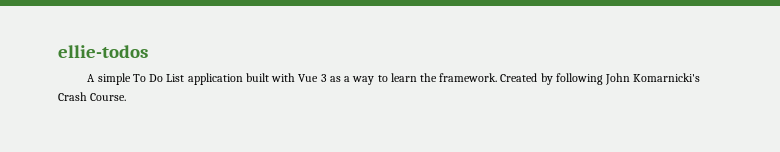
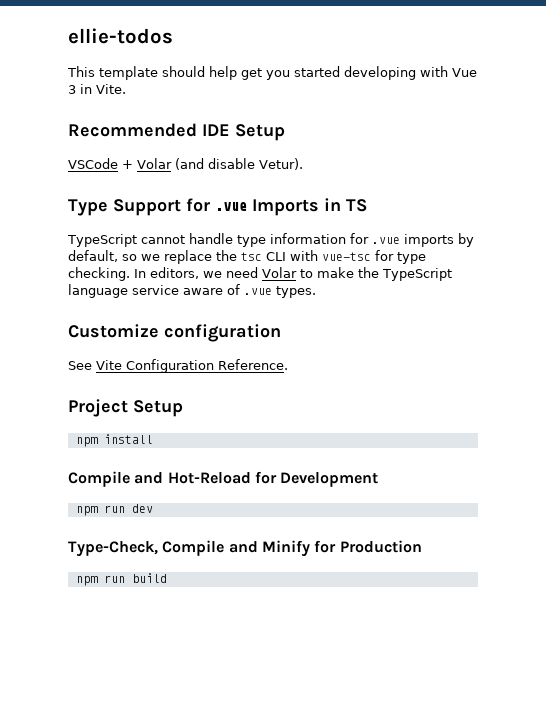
- A simple To Do List application built with Vue 3 as a way to learn the framework. Created by following John Komarnicki's Crash Course.
+ This template should help get you started developing with Vue 3 in Vite.
+ Recommended IDE Setup
+ VSCode + Volar (and disable Vetur).
+ Type Support for .vue Imports in TS
+ TypeScript cannot handle type information for .vue imports by default, so we replace the tsc CLI with vue-tsc for type checking. In editors, we need Volar to make the TypeScript language service aware of .vue types.
+ Customize configuration
+ See Vite Configuration Reference.
+ Project Setup
+ npm install
+ Compile and Hot-Reload for Development
+ npm run dev
+ Type-Check, Compile and Minify for Production
+ npm run build

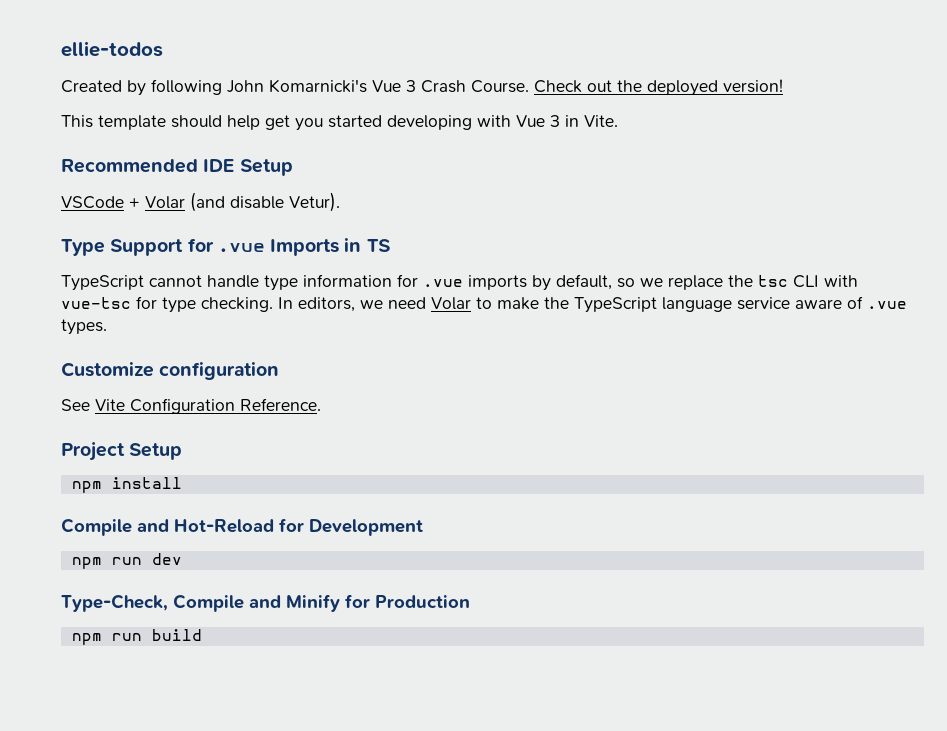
+ Created by following John Komarnicki's Vue 3 Crash Course. Check out the deployed version!

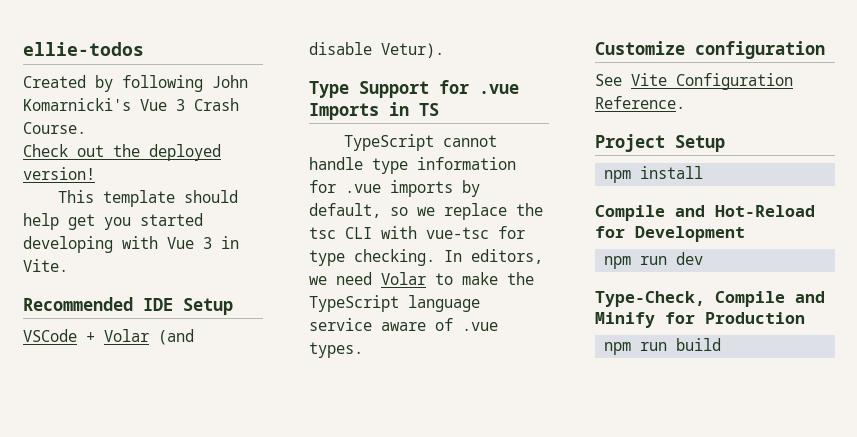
- Created by following John Komarnicki's Vue 3 Crash Course. Check out the deployed version!
+ Created by following John Komarnicki's Vue 3 Crash Course.
+ Check out the deployed version!

